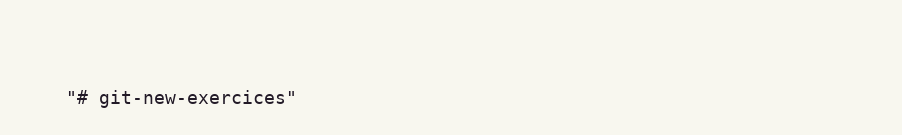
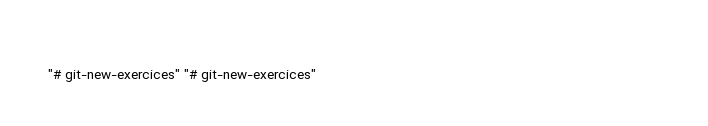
- "# git-new-exercices"
+ "# git-new-exercices" "# git-new-exercices"

